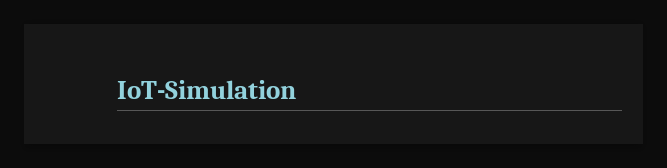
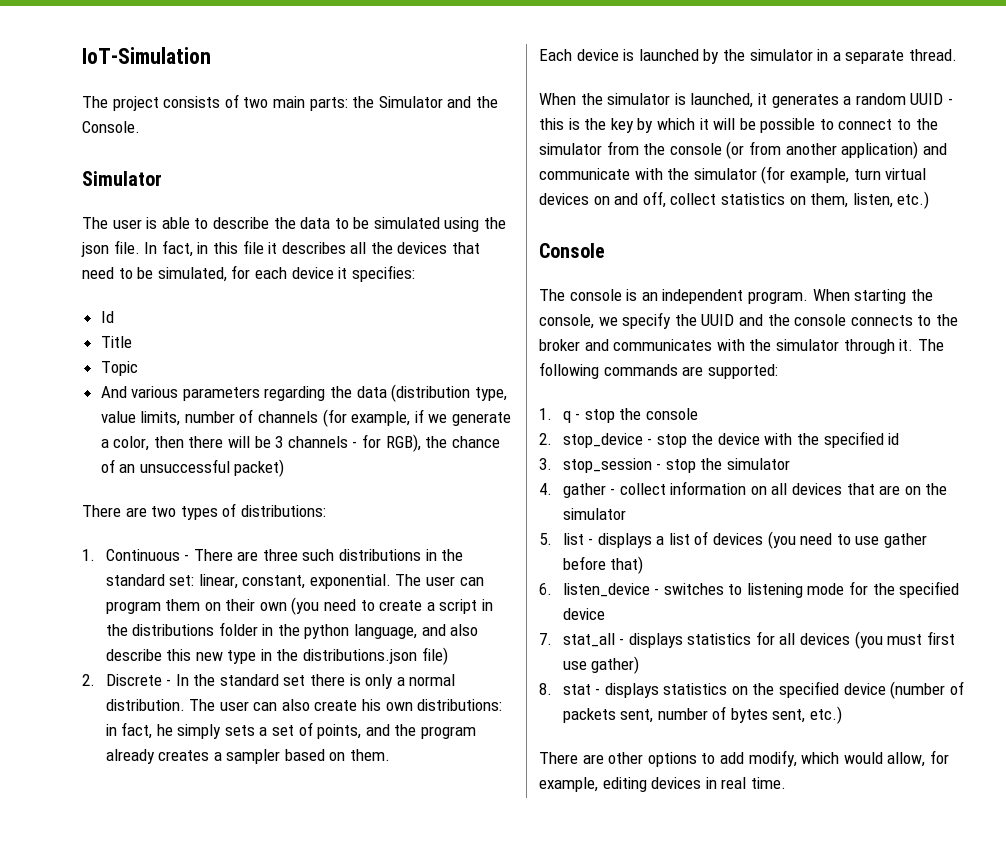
+ The project consists of two main parts: the Simulator and the Console.
+ Simulator
+ The user is able to describe the data to be simulated using the json file. In fact, in this file it describes all the devices that need to be simulated, for each device it specifies:
+ Id
+ Title
+ Topic
+ And various parameters regarding the data (distribution type, value limits, number of channels (for example, if we generate a color, then there will be 3 channels - for RGB), the chance of an unsuccessful packet)
+ There are two types of distributions:
+ 1. Continuous - There are three such distributions in the standard set: linear, constant, exponential. The user can program them on their own (you need to create a script in the distributions folder in the python language, and also describe this new type in the distributions.json file)
+ 2. Discrete - In the standard set there is only a normal distribution. The user can also create his own distributions: in fact, he simply sets a set of points, and the program already creates a sampler based on them.
+ Each device is launched by the simulator in a separate thread.
+ When the simulator is launched, it generates a random UUID - this is the key by which it will be possible to connect to the simulator from the console (or from another application) and communicate with the simulator (for example, turn virtual devices on and off, collect statistics on them, listen, etc.)
+ Console
+ The console is an independent program. When starting the console, we specify the UUID and the console connects to the broker and communicates with the simulator through it. The following commands are supported:
+ 1. q - stop the console
+ 2. stop_device - stop the device with the specified id
+ 3. stop_session - stop the simulator
+ 4. gather - collect information on all devices that are on the simulator
+ 5. list - displays a list of devices (you need to use gather before that)
+ 6. listen_device - switches to listening mode for the specified device
+ 7. stat_all - displays statistics for all devices (you must first use gather)
+ 8. stat - displays statistics on the specified device (number of packets sent, number of bytes sent, etc.)
+ There are other options to add modify, which would allow, for example, editing devices in real time.

